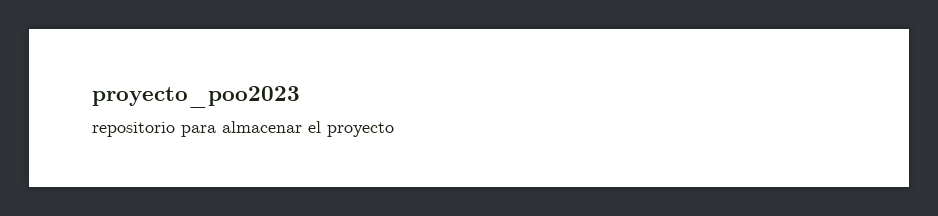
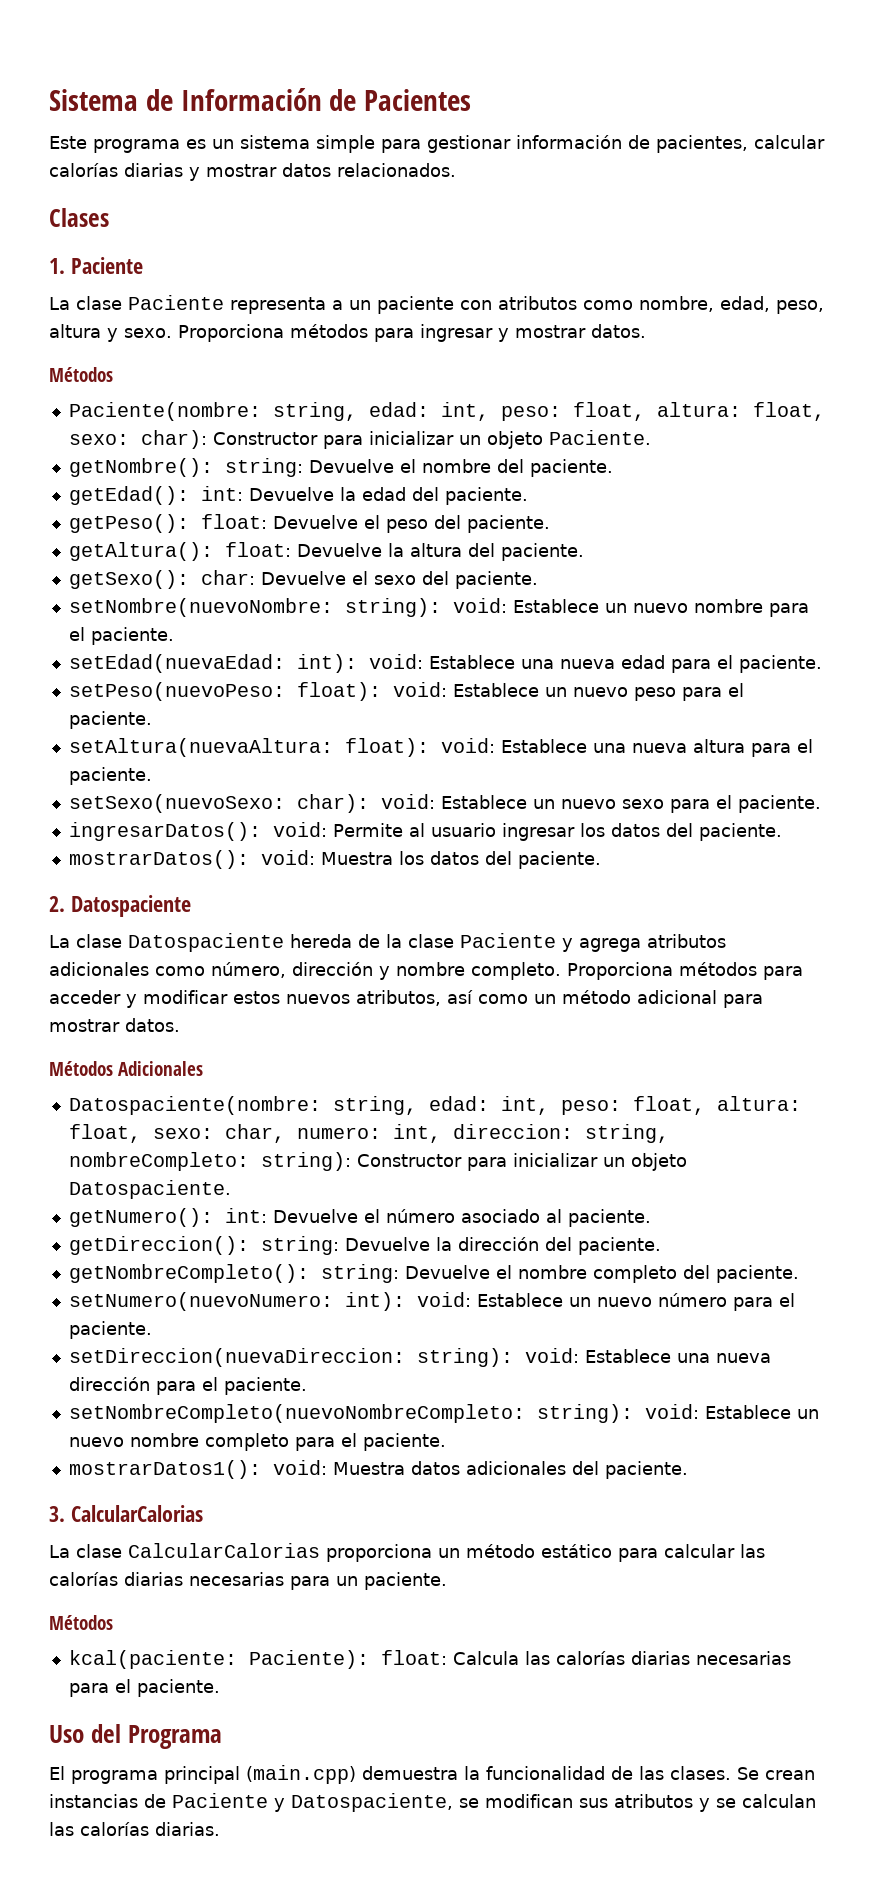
- proyecto_poo2023
- repositorio para almacenar el proyecto
+ Sistema de Información de Pacientes
+ Este programa es un sistema simple para gestionar información de pacientes, calcular calorías diarias y mostrar datos relacionados.
+ Clases
+ 1. Paciente
+ La clase Paciente representa a un paciente con atributos como nombre, edad, peso, altura y sexo. Proporciona métodos para ingresar y mostrar datos.
+ Métodos
+ Paciente(nombre: string, edad: int, peso: float, altura: float, sexo: char): Constructor para inicializar un objeto Paciente.
+ getNombre(): string: Devuelve el nombre del paciente.
+ getEdad(): int: Devuelve la edad del paciente.
+ getPeso(): float: Devuelve el peso del paciente.
+ getAltura(): float: Devuelve la altura del paciente.
+ getSexo(): char: Devuelve el sexo del paciente.
+ setNombre(nuevoNombre: string): void: Establece un nuevo nombre para el paciente.
+ setEdad(nuevaEdad: int): void: Establece una nueva edad para el paciente.
+ setPeso(nuevoPeso: float): void: Establece un nuevo peso para el paciente.
+ setAltura(nuevaAltura: float): void: Establece una nueva altura para el paciente.
+ setSexo(nuevoSexo: char): void: Establece un nuevo sexo para el paciente.
+ ingresarDatos(): void: Permite al usuario ingresar los datos del paciente.
+ mostrarDatos(): void: Muestra los datos del paciente.
+ 2. Datospaciente
+ La clase Datospaciente hereda de la clase Paciente y agrega atributos adicionales como número, dirección y nombre completo. Proporciona métodos para acceder y modificar estos nuevos atributos, así como un método adicional para mostrar datos.
+ Métodos Adicionales
+ Datospaciente(nombre: string, edad: int, peso: float, altura: float, sexo: char, numero: int, direccion: string, nombreCompleto: string): Constructor para inicializar un objeto Datospaciente.
+ getNumero(): int: Devuelve el número asociado al paciente.
+ getDireccion(): string: Devuelve la dirección del paciente.
+ getNombreCompleto(): string: Devuelve el nombre completo del paciente.
+ setNumero(nuevoNumero: int): void: Establece un nuevo número para el paciente.
+ setDireccion(nuevaDireccion: string): void: Establece una nueva dirección para el paciente.
+ setNombreCompleto(nuevoNombreCompleto: string): void: Establece un nuevo nombre completo para el paciente.
+ mostrarDatos1(): void: Muestra datos adicionales del paciente.
+ 3. CalcularCalorias
+ La clase CalcularCalorias proporciona un método estático para calcular las calorías diarias necesarias para un paciente.
+ Métodos
+ kcal(paciente: Paciente): float: Calcula las calorías diarias necesarias para el paciente.
+ Uso del Programa
+ El programa principal (main.cpp) demuestra la funcionalidad de las clases. Se crean instancias de Paciente y Datospaciente, se modifican sus atributos y se calculan las calorías diarias.

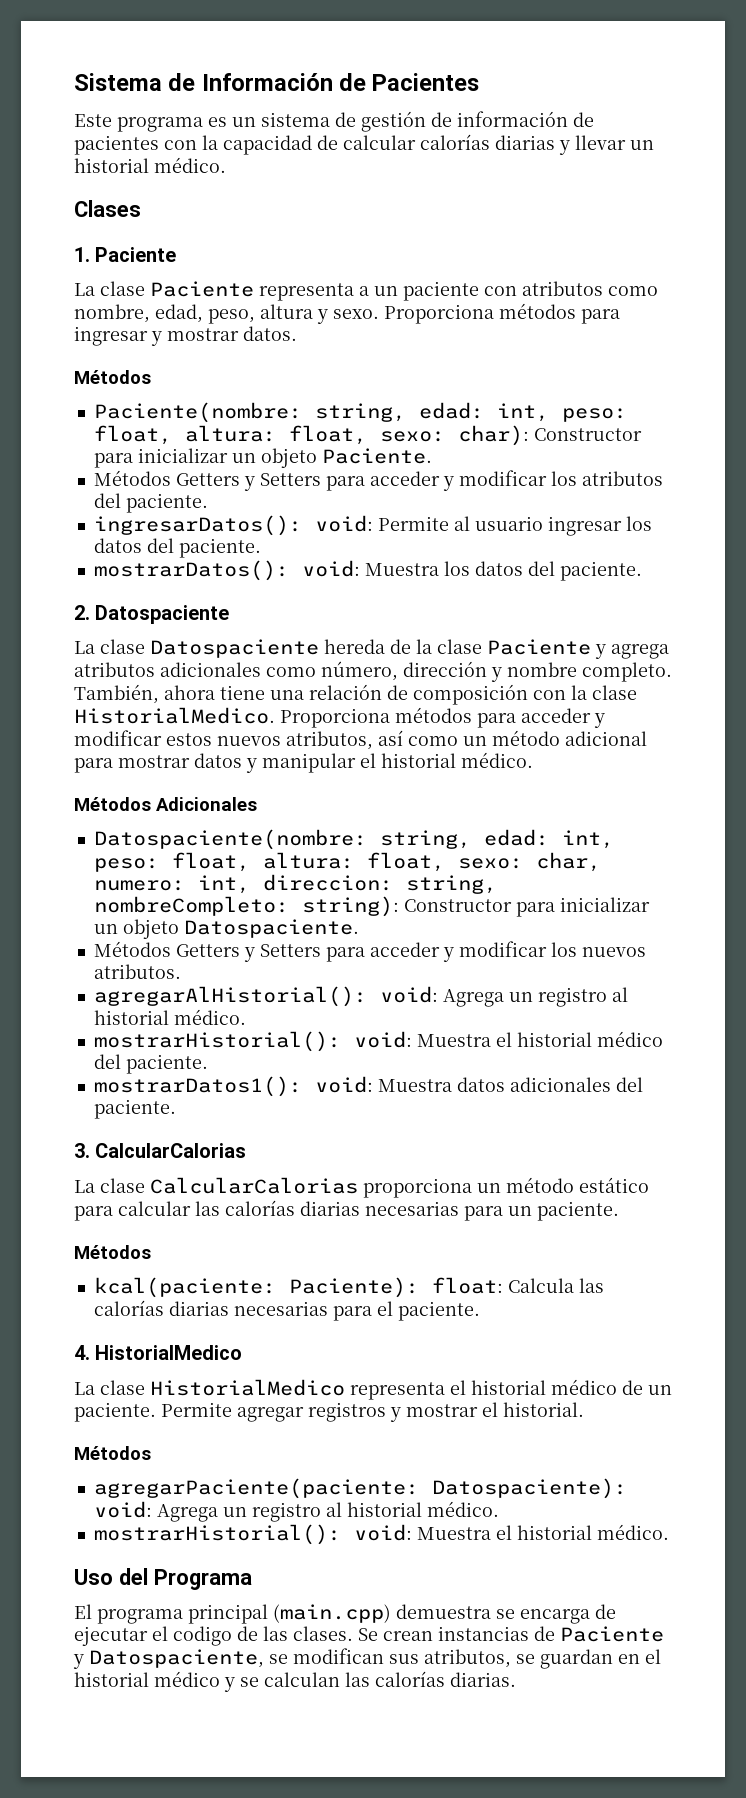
- Este programa es un sistema simple para gestionar información de pacientes, calcular calorías diarias y mostrar datos relacionados.
+ Este programa es un sistema de gestión de información de pacientes con la capacidad de calcular calorías diarias y llevar un historial médico.
- getNombre(): string: Devuelve el nombre del paciente.
- getEdad(): int: Devuelve la edad del paciente.
- getPeso(): float: Devuelve el peso del paciente.
- getAltura(): float: Devuelve la altura del paciente.
- getSexo(): char: Devuelve el sexo del paciente.
- setNombre(nuevoNombre: string): void: Establece un nuevo nombre para el paciente.
- setEdad(nuevaEdad: int): void: Establece una nueva edad para el paciente.
- setPeso(nuevoPeso: float): void: Establece un nuevo peso para el paciente.
- setAltura(nuevaAltura: float): void: Establece una nueva altura para el paciente.
- setSexo(nuevoSexo: char): void: Establece un nuevo sexo para el paciente.
+ Métodos Getters y Setters para acceder y modificar los atributos del paciente.
+ También, ahora tiene una relación de composición con la clase HistorialMedico.
- Proporciona métodos para acceder y modificar estos nuevos atributos, así como un método adicional para mostrar datos.
+ Proporciona métodos para acceder y modificar estos nuevos atributos, así como un método adicional para mostrar datos y manipular el historial médico.
- getNumero(): int: Devuelve el número asociado al paciente.
- getDireccion(): string: Devuelve la dirección del paciente.
- getNombreCompleto(): string: Devuelve el nombre completo del paciente.
- setNumero(nuevoNumero: int): void: Establece un nuevo número para el paciente.
- setDireccion(nuevaDireccion: string): void: Establece una nueva dirección para el paciente.
- setNombreCompleto(nuevoNombreCompleto: string): void: Establece un nuevo nombre completo para el paciente.
+ Métodos Getters y Setters para acceder y modificar los nuevos atributos.
+ agregarAlHistorial(): void: Agrega un registro al historial médico.
+ mostrarHistorial(): void: Muestra el historial médico del paciente.
+ 4. HistorialMedico
+ La clase HistorialMedico representa el historial médico de un paciente. Permite agregar registros y mostrar el historial.
+ Métodos
+ agregarPaciente(paciente: Datospaciente): void: Agrega un registro al historial médico.
+ mostrarHistorial(): void: Muestra el historial médico.
- El programa principal (main.cpp) demuestra la funcionalidad de las clases.
+ El programa principal (main.cpp) demuestra se encarga de ejecutar el codigo de las clases.
- Se crean instancias de Paciente y Datospaciente, se modifican sus atributos y se calculan las calorías diarias.
+ Se crean instancias de Paciente y Datospaciente, se modifican sus atributos, se guardan en el historial médico y se calculan las calorías diarias.

